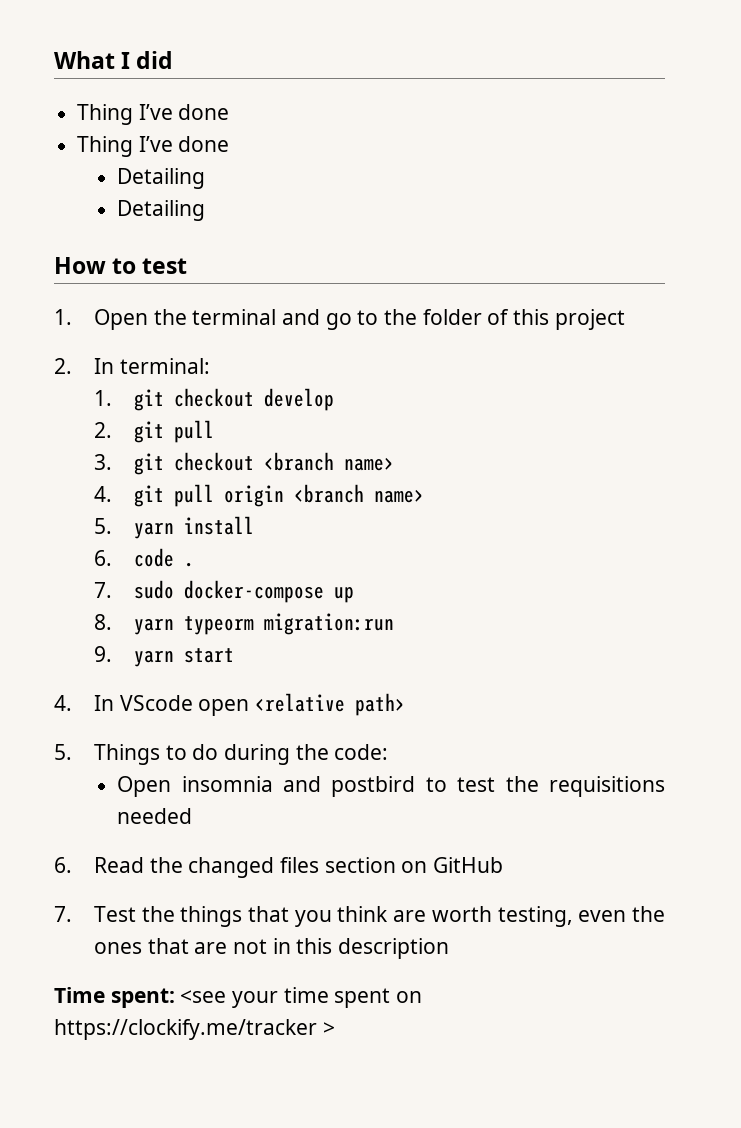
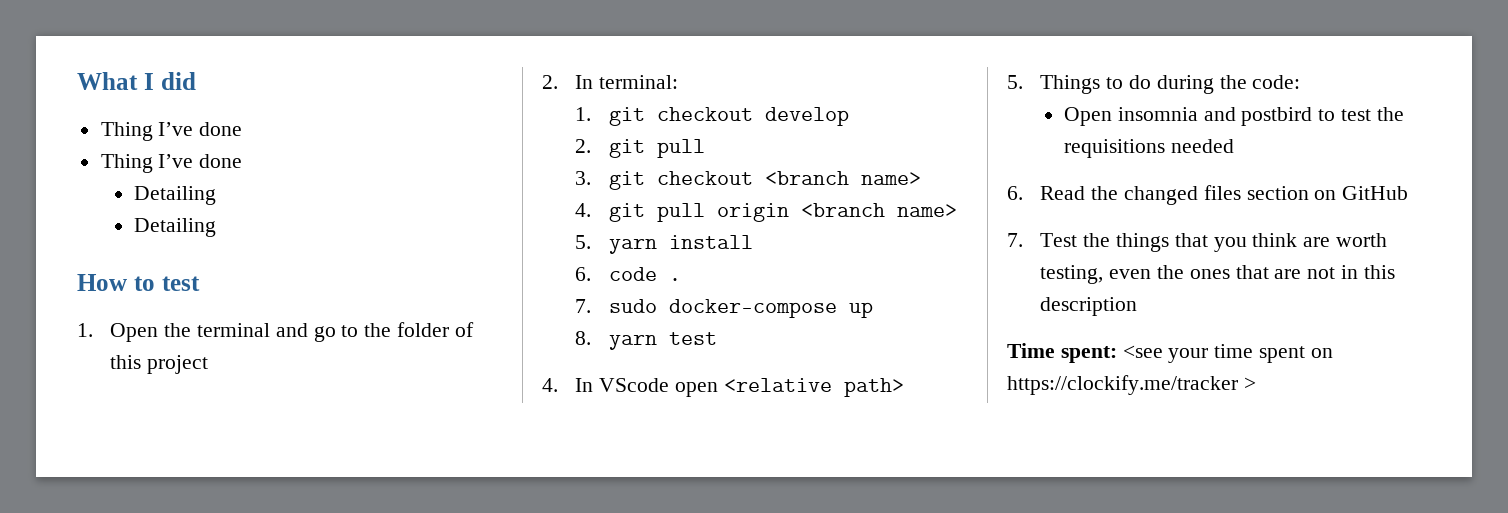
- 8. yarn typeorm migration:run
- 9. yarn start
+ 8. yarn test

